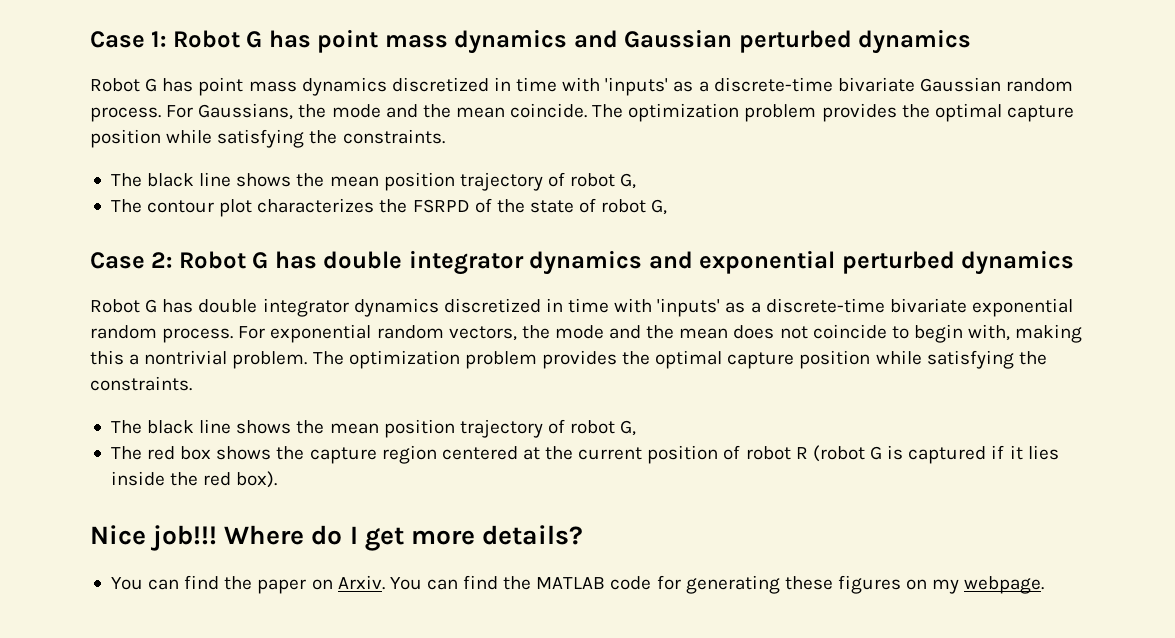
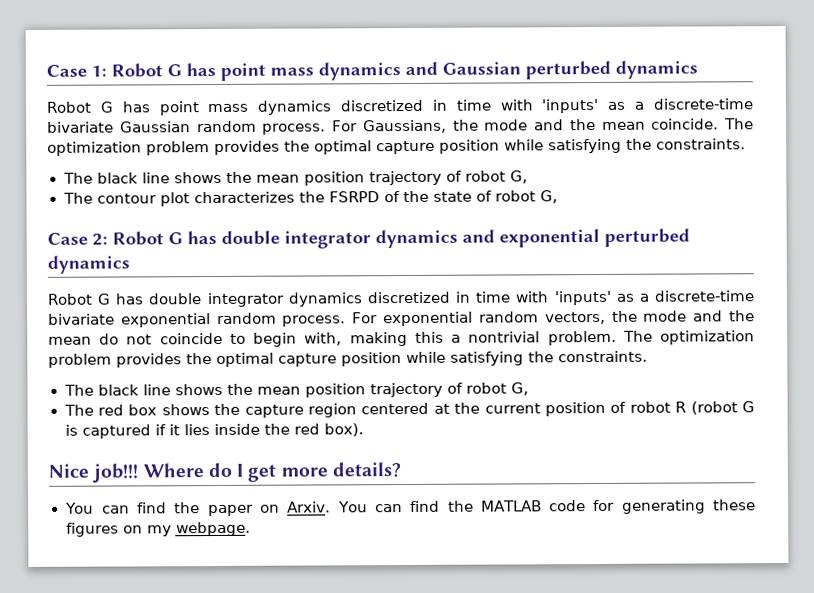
- For exponential random vectors, the mode and the mean does not coincide to begin with, making this a nontrivial problem.
+ For exponential random vectors, the mode and the mean do not coincide to begin with, making this a nontrivial problem.

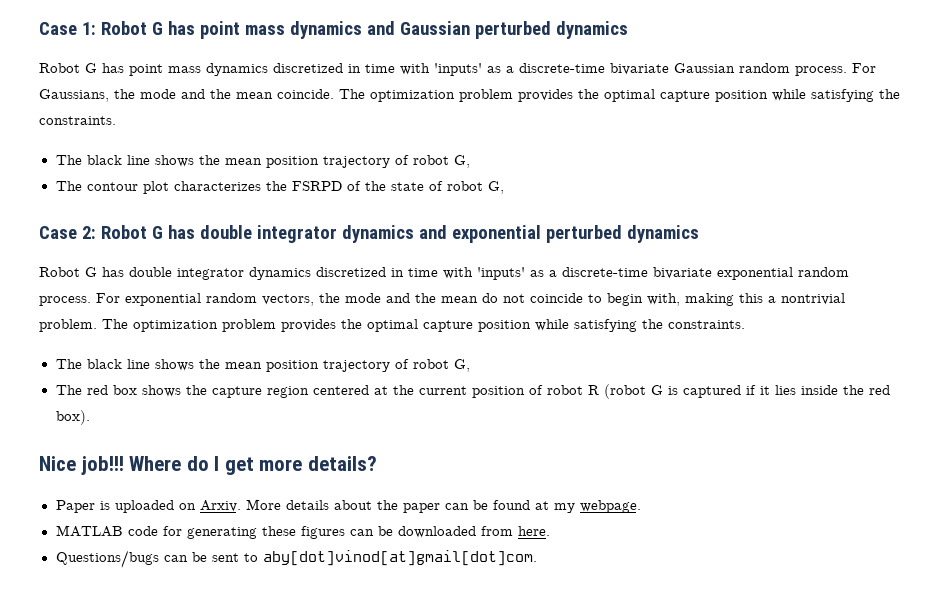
- You can find the paper on Arxiv. You can find the MATLAB code for generating these figures on my webpage.
+ Paper is uploaded on Arxiv. More details about the paper can be found at my webpage.
+ MATLAB code for generating these figures can be downloaded from here.
+ Questions/bugs can be sent to aby[dot]vinod[at]gmail[dot]com.

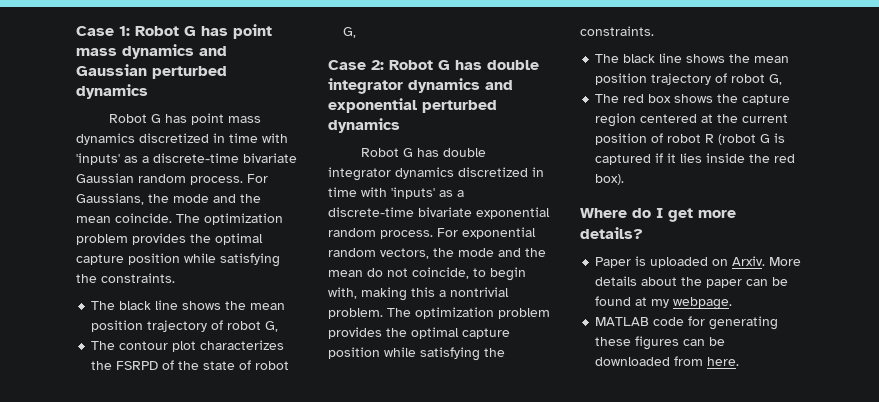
- For exponential random vectors, the mode and the mean do not coincide to begin with, making this a nontrivial problem.
+ For exponential random vectors, the mode and the mean do not coincide, to begin with, making this a nontrivial problem.
- Nice job!!!
- Questions/bugs can be sent to aby[dot]vinod[at]gmail[dot]com.

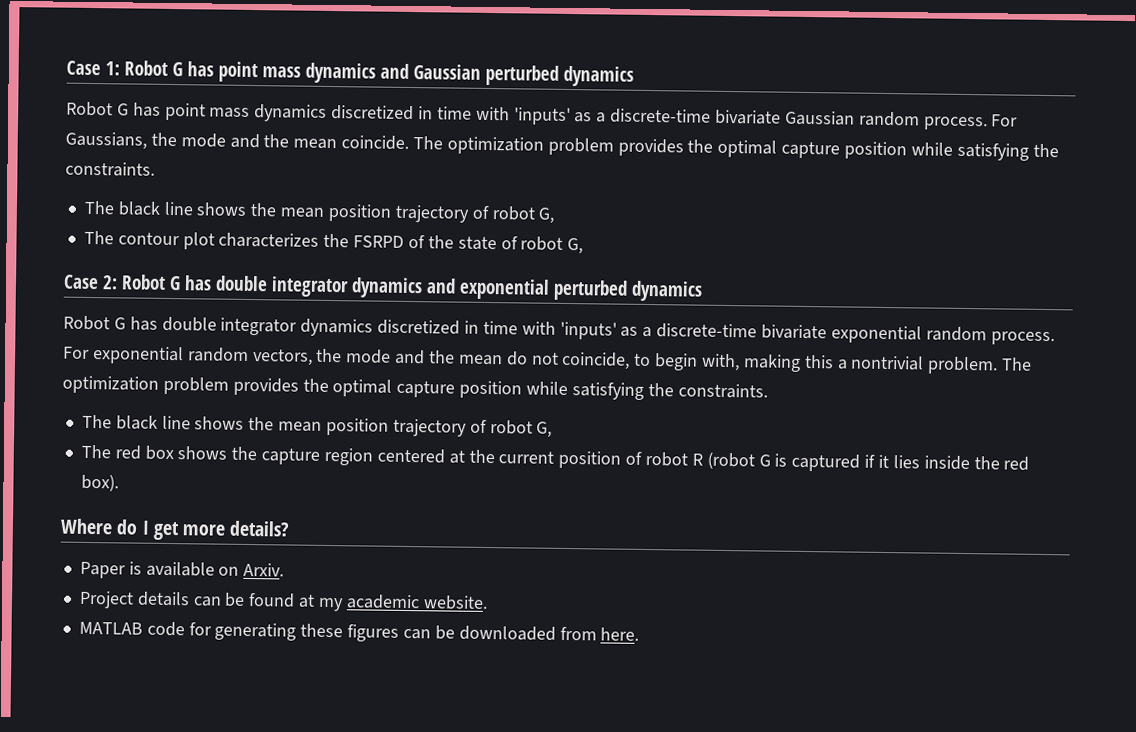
- Paper is uploaded on Arxiv. More details about the paper can be found at my webpage.
+ Paper is available on Arxiv.
+ Project details can be found at my academic website.

